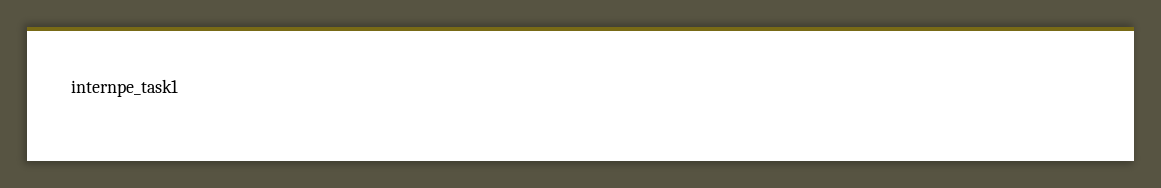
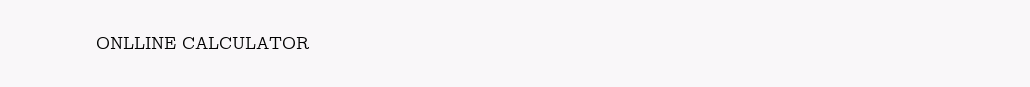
- internpe_task1
+ ONLLINE CALCULATOR

